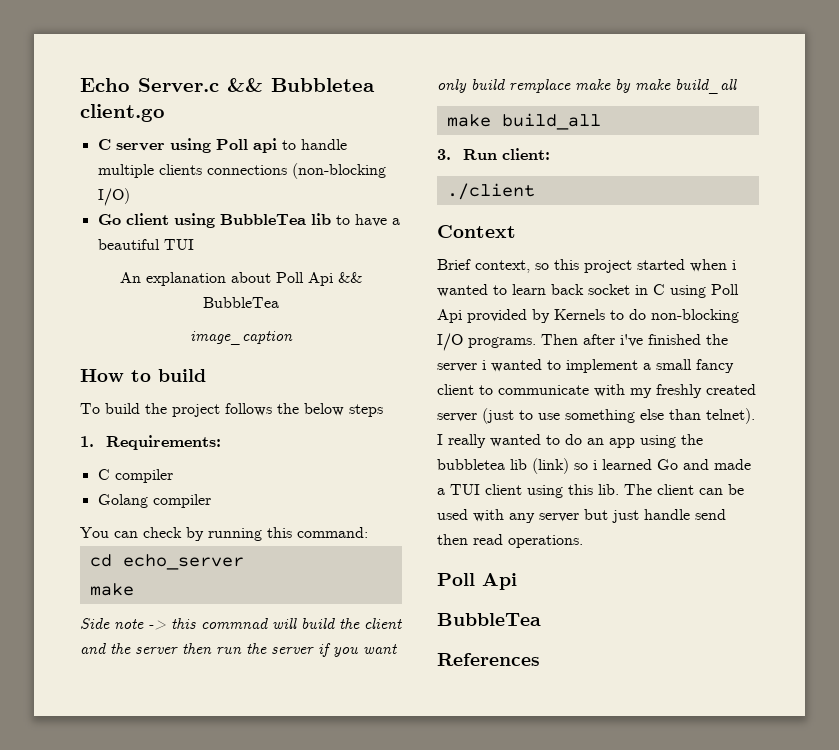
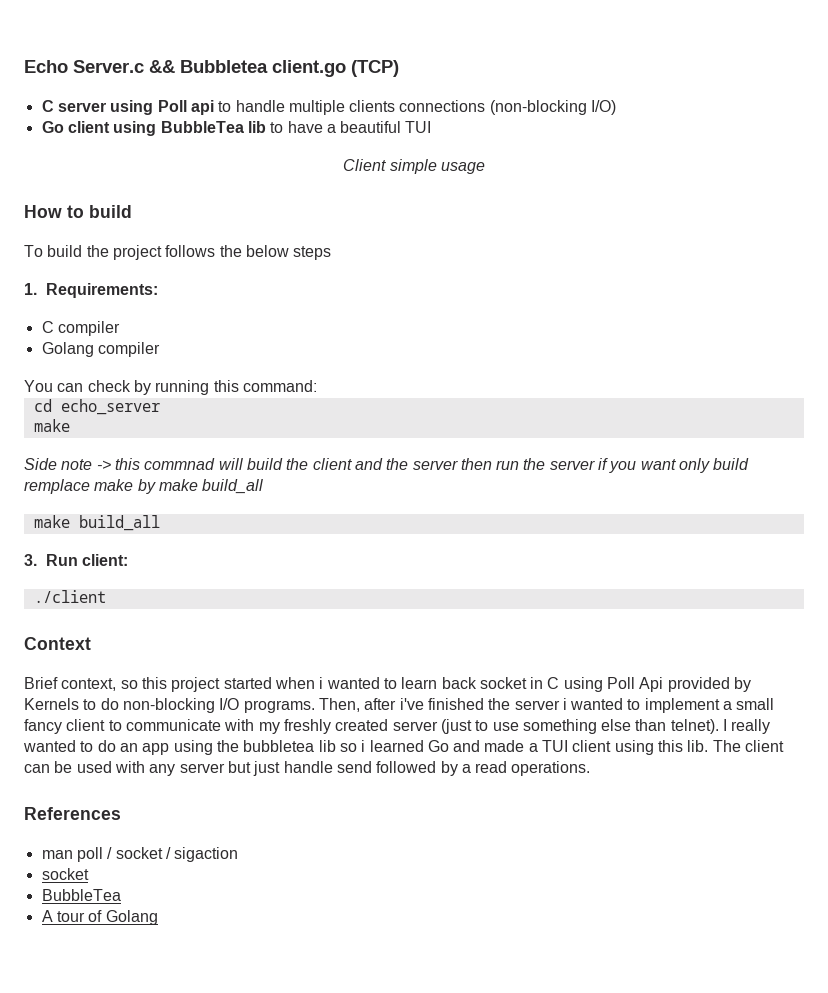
- Echo Server.c && Bubbletea client.go
+ Echo Server.c && Bubbletea client.go (TCP)
- An explanation about Poll Api && BubbleTea
- image_caption
+ Client simple usage
- Then after i've finished the server i wanted to implement a small fancy client to communicate with my freshly created server (just to use something else than telnet).
+ Then, after i've finished the server i wanted to implement a small fancy client to communicate with my freshly created server (just to use something else than telnet).
- I really wanted to do an app using the bubbletea lib (link) so i learned Go and made a TUI client using this lib.
+ I really wanted to do an app using the bubbletea lib so i learned Go and made a TUI client using this lib.
- The client can be used with any server but just handle send then read operations.
- Poll Api
+ The client can be used with any server but just handle send followed by a read operations.
+ References
+ man poll / socket / sigaction
+ socket
  BubbleTea
- References
+ A tour of Golang

